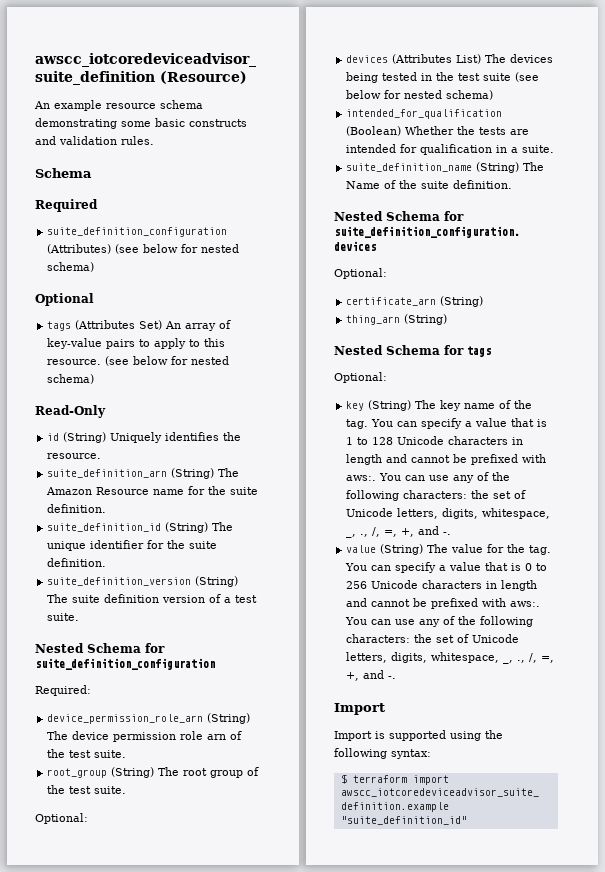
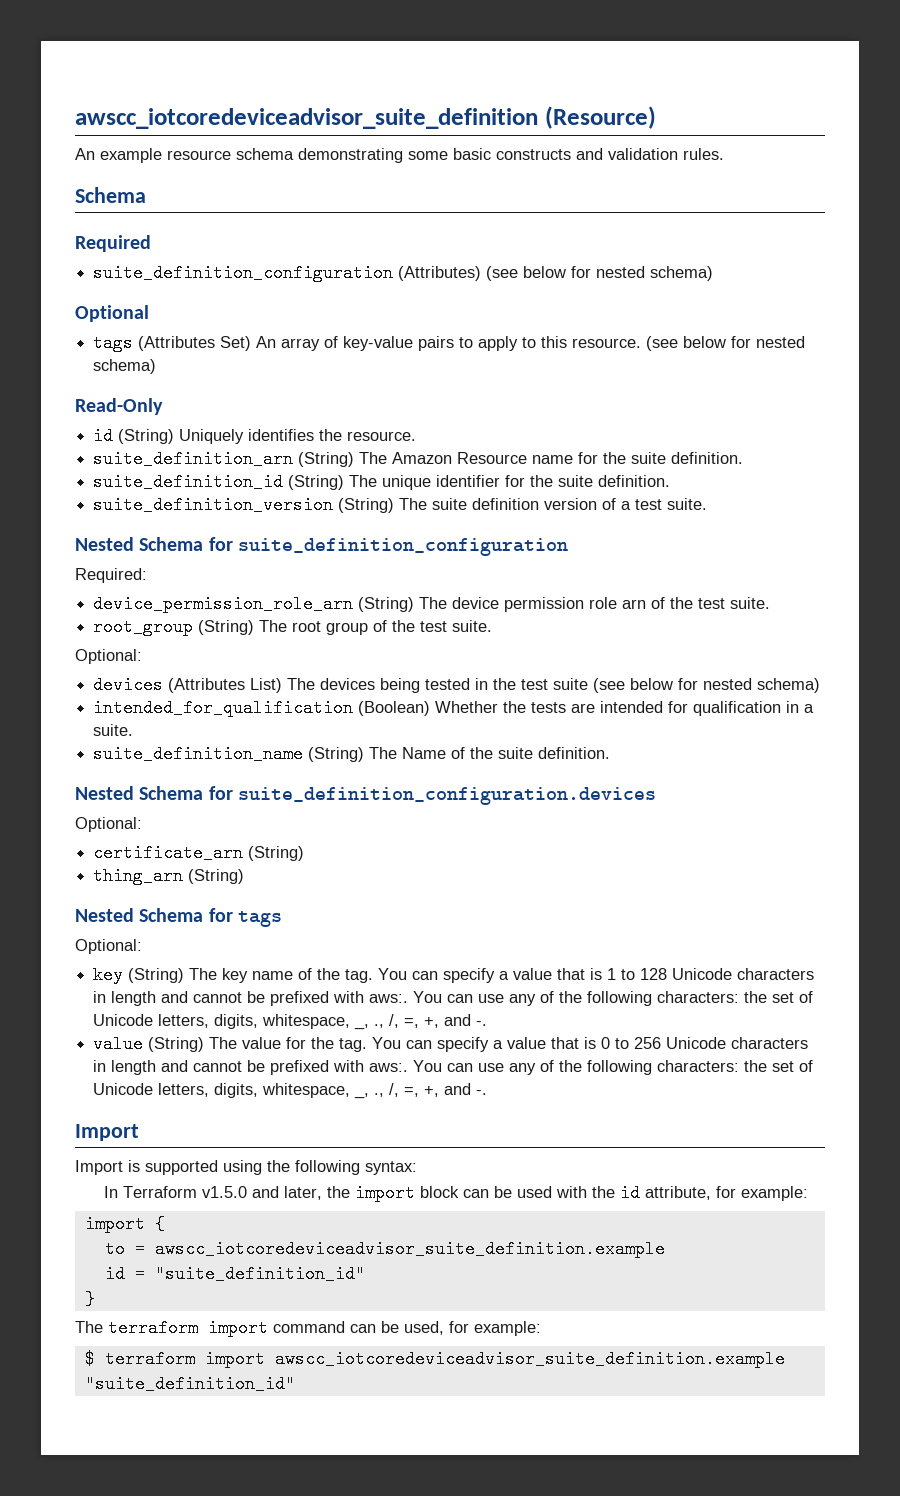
+ In Terraform v1.5.0 and later, the import block can be used with the id attribute, for example:
+ import {
+ to = awscc_iotcoredeviceadvisor_suite_definition.example
+ id = "suite_definition_id"
+ }
+ The terraform import command can be used, for example:

